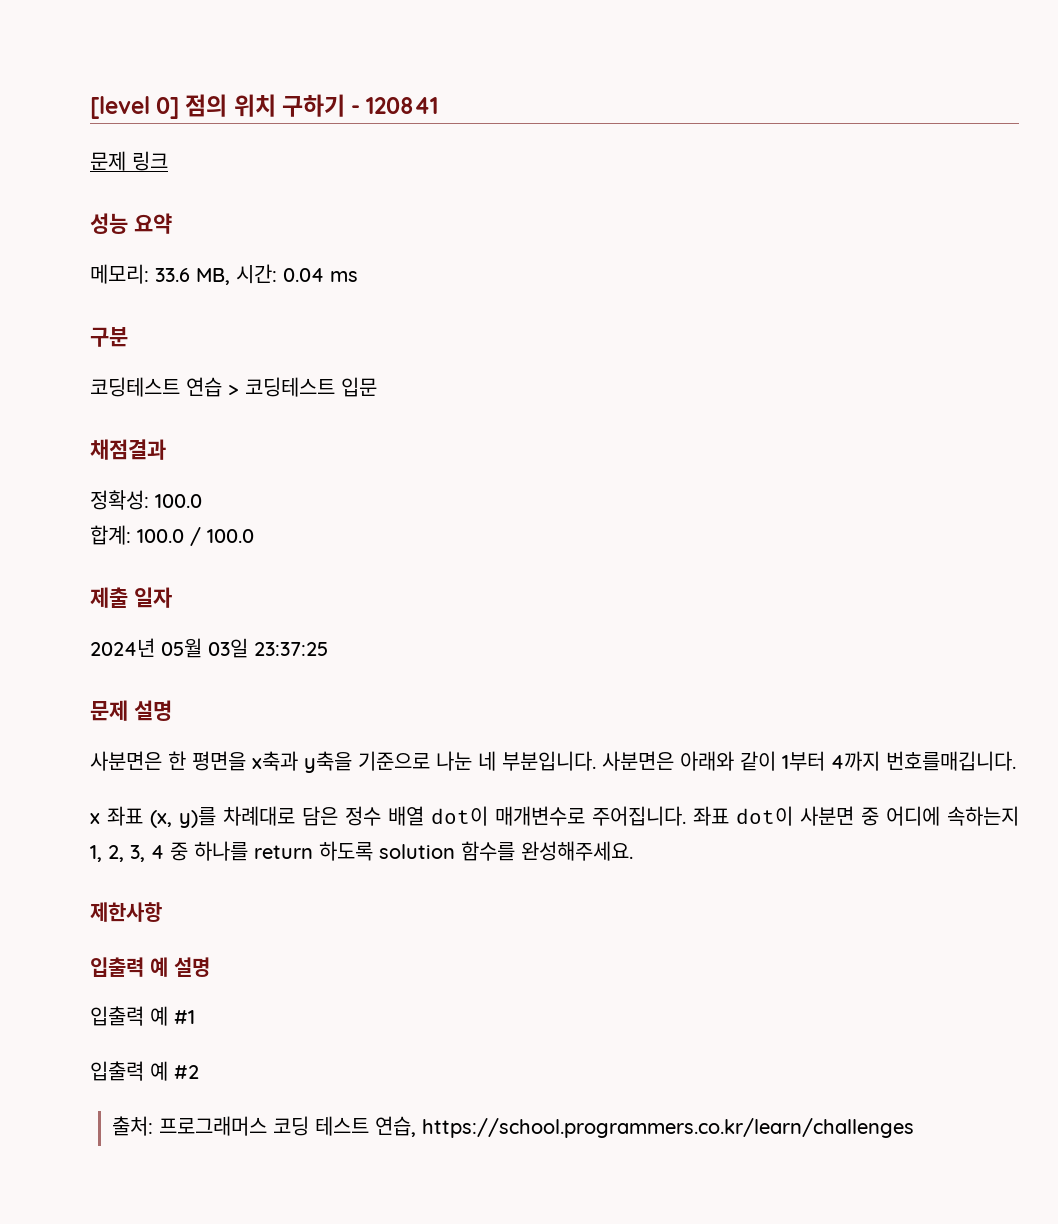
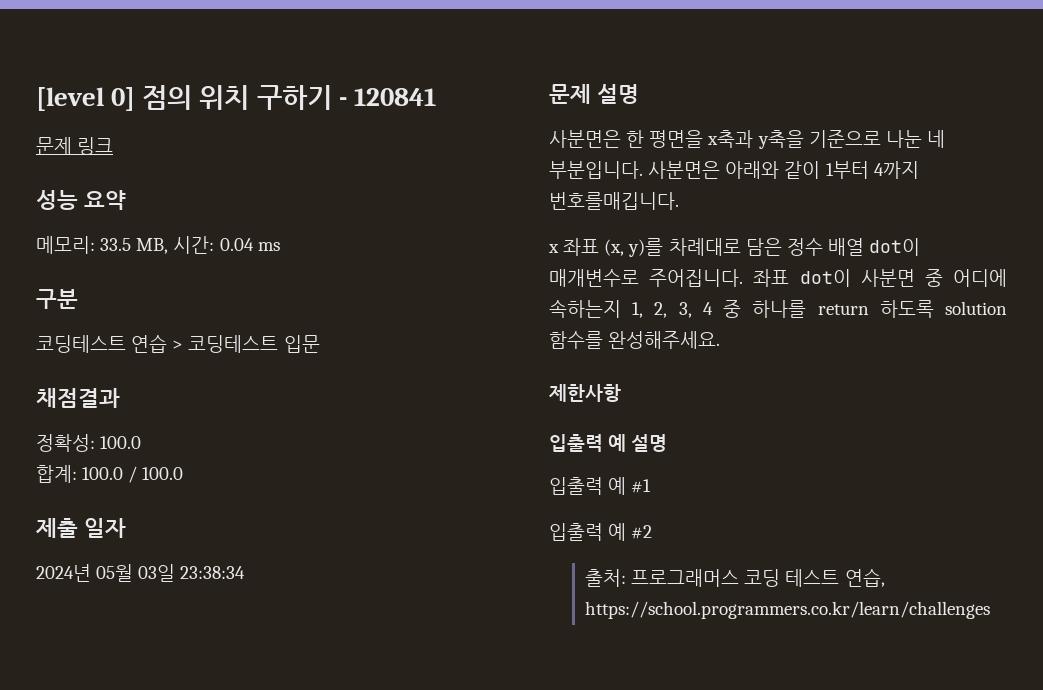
- 메모리: 33.6 MB, 시간: 0.04 ms
+ 메모리: 33.5 MB, 시간: 0.04 ms
- 2024년 05월 03일 23:37:25
+ 2024년 05월 03일 23:38:34

